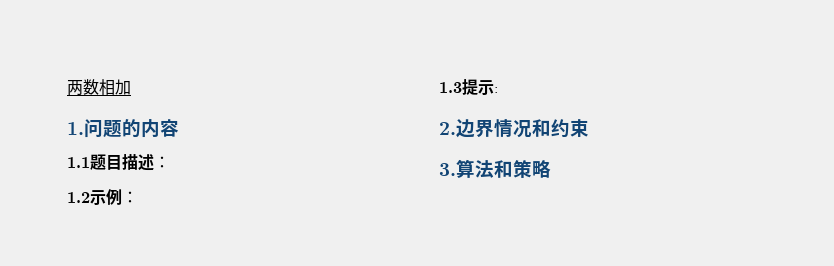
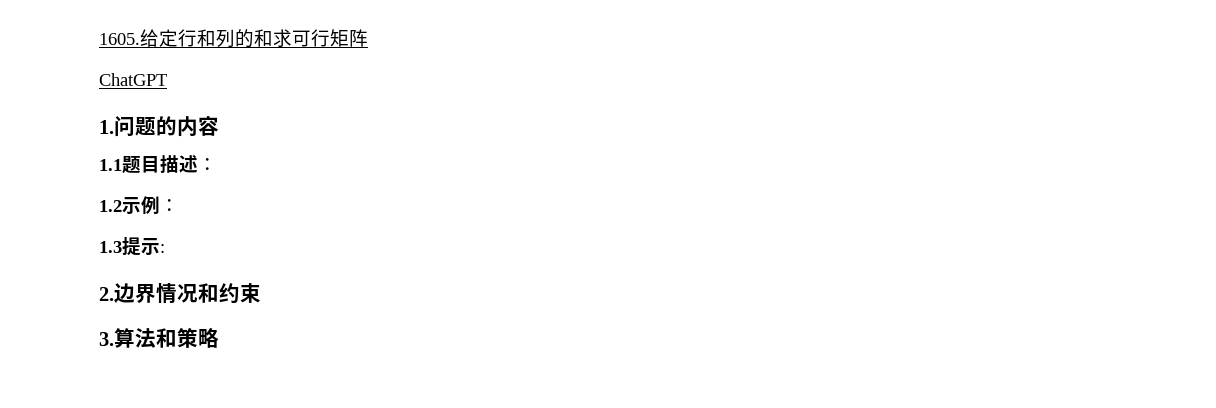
- 两数相加
+ 1605.给定行和列的和求可行矩阵
+ ChatGPT

